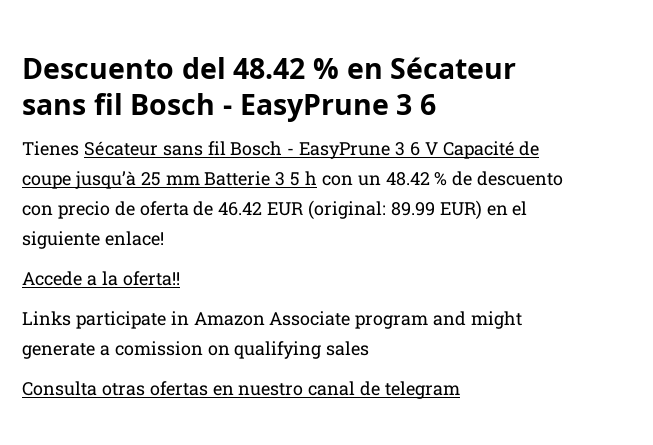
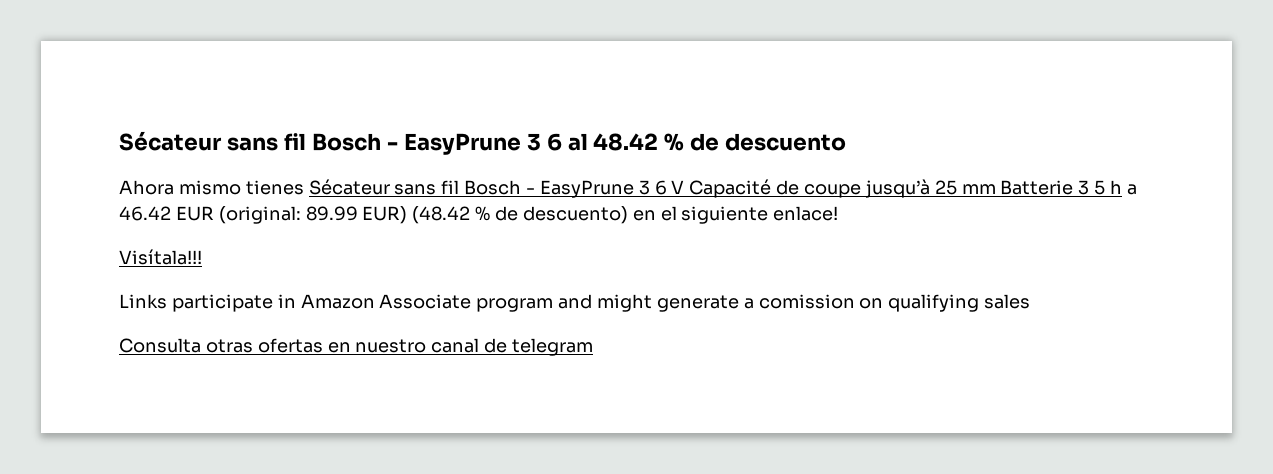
- Descuento del 48.42 % en Sécateur sans fil Bosch - EasyPrune 3 6
- Tienes Sécateur sans fil Bosch - EasyPrune 3 6 V Capacité de coupe jusqu’à 25 mm Batterie 3 5 h con un 48.42 % de descuento con precio de oferta de 46.42 EUR (original: 89.99 EUR) en el siguiente enlace!
+ Sécateur sans fil Bosch - EasyPrune 3 6 al 48.42 % de descuento
+ Ahora mismo tienes Sécateur sans fil Bosch - EasyPrune 3 6 V Capacité de coupe jusqu’à 25 mm Batterie 3 5 h a 46.42 EUR (original: 89.99 EUR) (48.42 % de descuento) en el siguiente enlace!
- Accede a la oferta!!
+ Visítala!!!

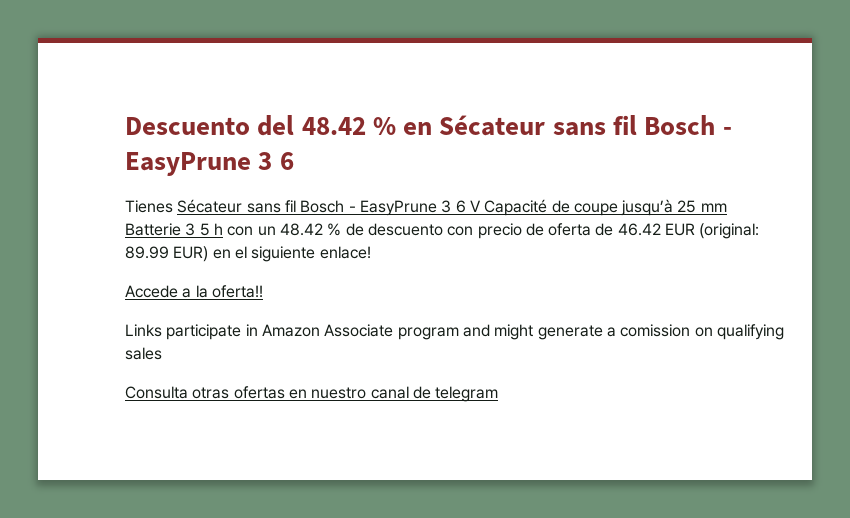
- Sécateur sans fil Bosch - EasyPrune 3 6 al 48.42 % de descuento
- Ahora mismo tienes Sécateur sans fil Bosch - EasyPrune 3 6 V Capacité de coupe jusqu’à 25 mm Batterie 3 5 h a 46.42 EUR (original: 89.99 EUR) (48.42 % de descuento) en el siguiente enlace!
+ Descuento del 48.42 % en Sécateur sans fil Bosch - EasyPrune 3 6
+ Tienes Sécateur sans fil Bosch - EasyPrune 3 6 V Capacité de coupe jusqu’à 25 mm Batterie 3 5 h con un 48.42 % de descuento con precio de oferta de 46.42 EUR (original: 89.99 EUR) en el siguiente enlace!
- Visítala!!!
+ Accede a la oferta!!

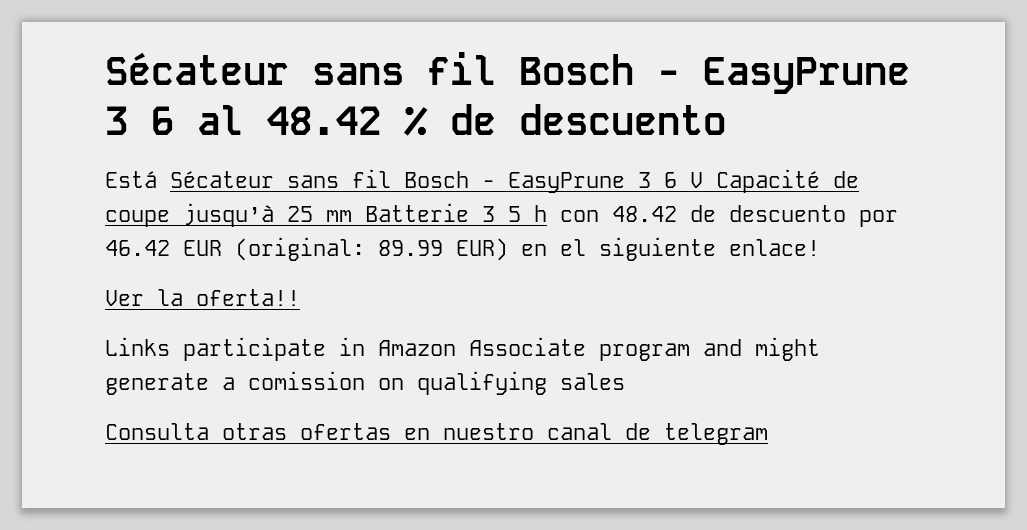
- Descuento del 48.42 % en Sécateur sans fil Bosch - EasyPrune 3 6
- Tienes Sécateur sans fil Bosch - EasyPrune 3 6 V Capacité de coupe jusqu’à 25 mm Batterie 3 5 h con un 48.42 % de descuento con precio de oferta de 46.42 EUR (original: 89.99 EUR) en el siguiente enlace!
+ Sécateur sans fil Bosch - EasyPrune 3 6 al 48.42 % de descuento
+ Está Sécateur sans fil Bosch - EasyPrune 3 6 V Capacité de coupe jusqu’à 25 mm Batterie 3 5 h con 48.42 de descuento por 46.42 EUR (original: 89.99 EUR) en el siguiente enlace!
- Accede a la oferta!!
+ Ver la oferta!!

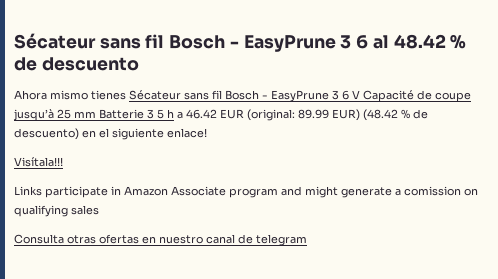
- Está Sécateur sans fil Bosch - EasyPrune 3 6 V Capacité de coupe jusqu’à 25 mm Batterie 3 5 h con 48.42 de descuento por 46.42 EUR (original: 89.99 EUR) en el siguiente enlace!
+ Ahora mismo tienes Sécateur sans fil Bosch - EasyPrune 3 6 V Capacité de coupe jusqu’à 25 mm Batterie 3 5 h a 46.42 EUR (original: 89.99 EUR) (48.42 % de descuento) en el siguiente enlace!
- Ver la oferta!!
+ Visítala!!!

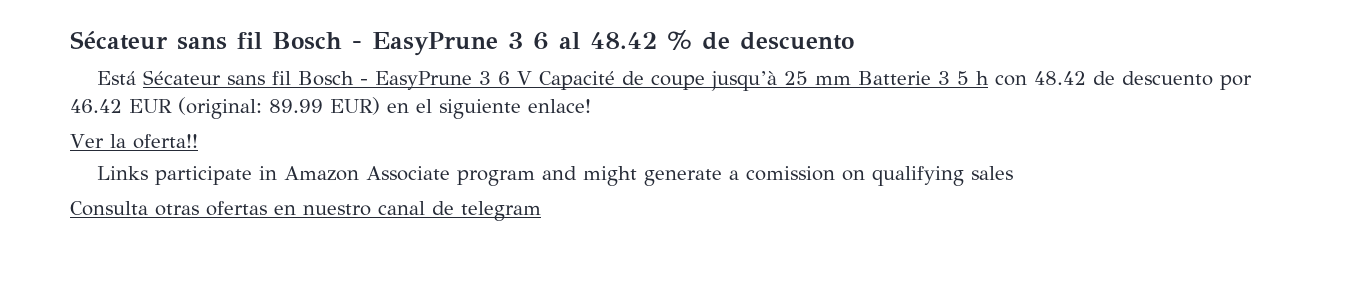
- Ahora mismo tienes Sécateur sans fil Bosch - EasyPrune 3 6 V Capacité de coupe jusqu’à 25 mm Batterie 3 5 h a 46.42 EUR (original: 89.99 EUR) (48.42 % de descuento) en el siguiente enlace!
+ Está Sécateur sans fil Bosch - EasyPrune 3 6 V Capacité de coupe jusqu’à 25 mm Batterie 3 5 h con 48.42 de descuento por 46.42 EUR (original: 89.99 EUR) en el siguiente enlace!
- Visítala!!!
+ Ver la oferta!!

